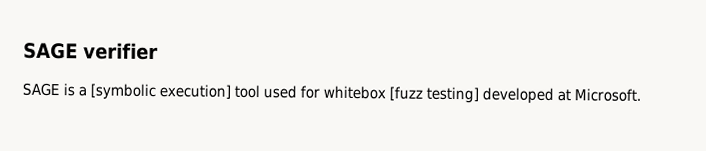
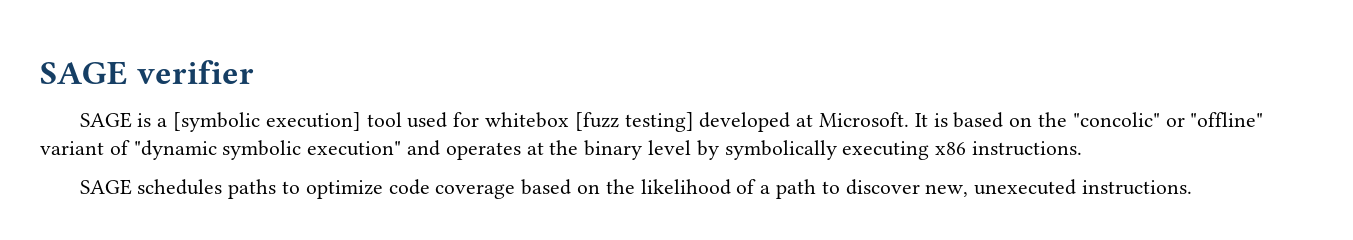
+ It is based on the "concolic" or "offline" variant of "dynamic symbolic execution" and operates at the binary level by symbolically executing x86 instructions.
+ SAGE schedules paths to optimize code coverage based on the likelihood of a path to discover new, unexecuted instructions.

